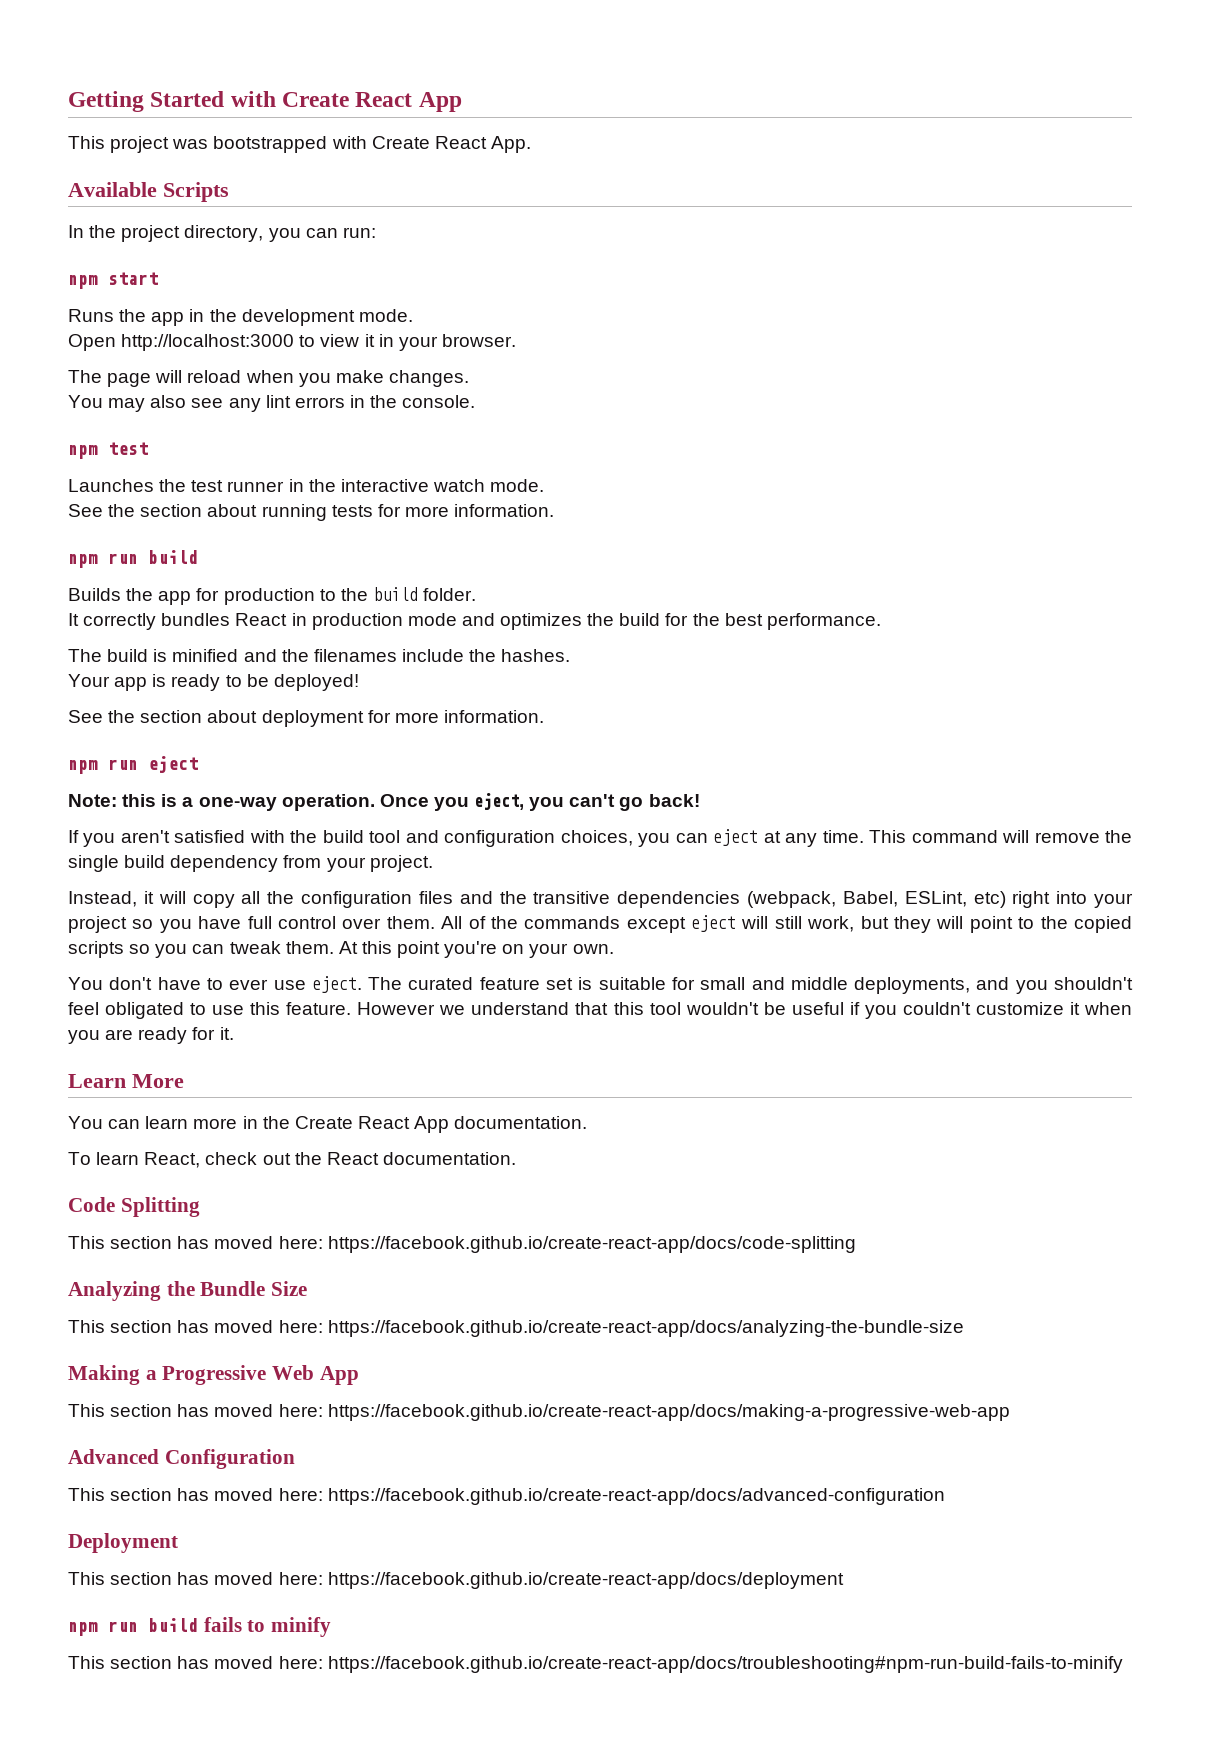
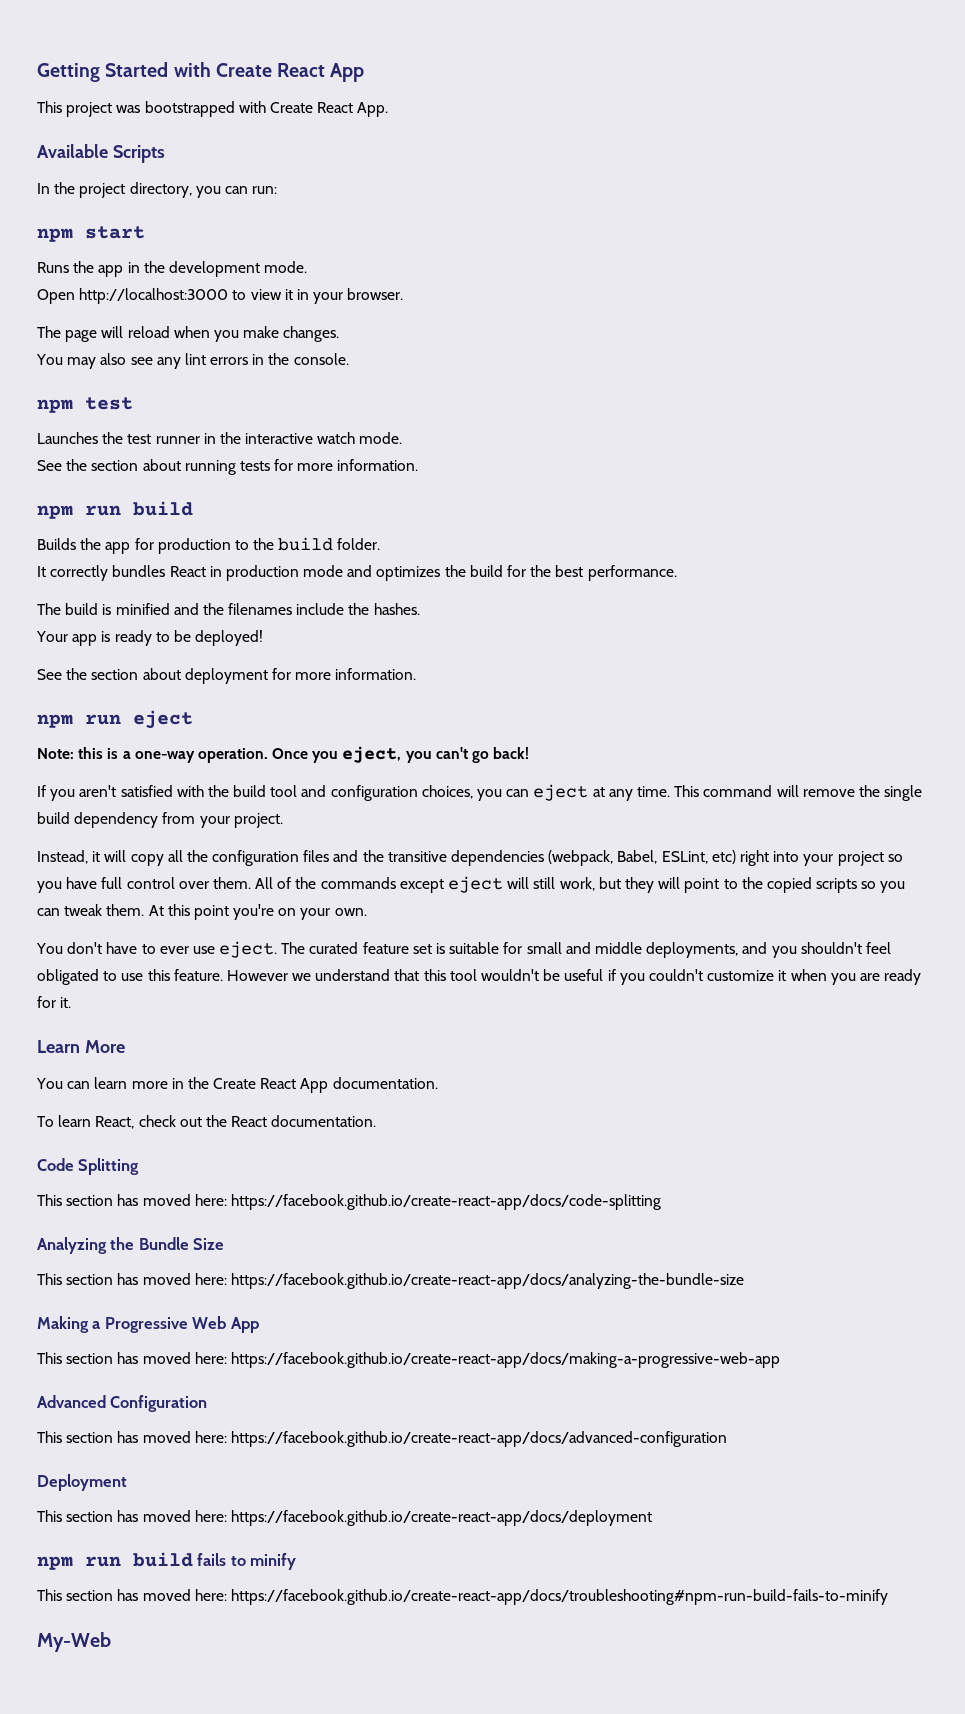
+ My-Web

